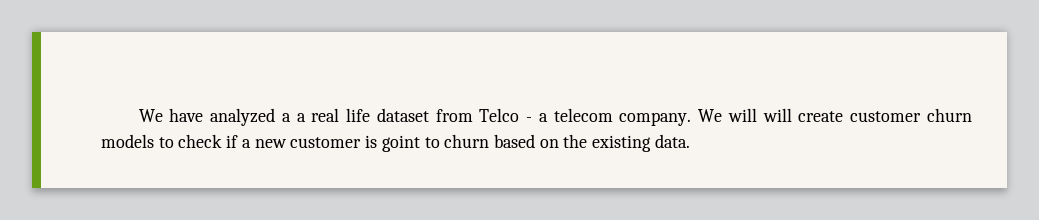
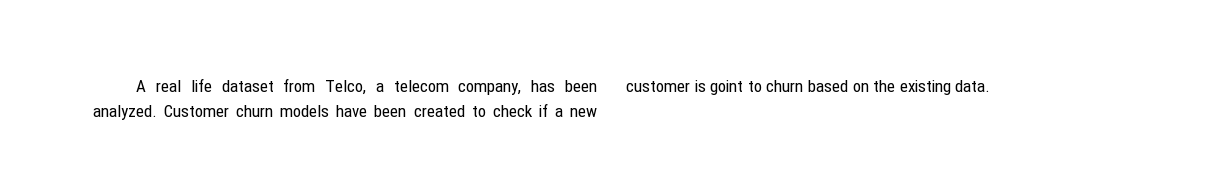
- We have analyzed a a real life dataset from Telco - a telecom company. We will will create customer churn models to check if a new customer is goint to churn based on the existing data.
+ A real life dataset from Telco, a telecom company, has been analyzed. Customer churn models have been created to check if a new customer is goint to churn based on the existing data.

